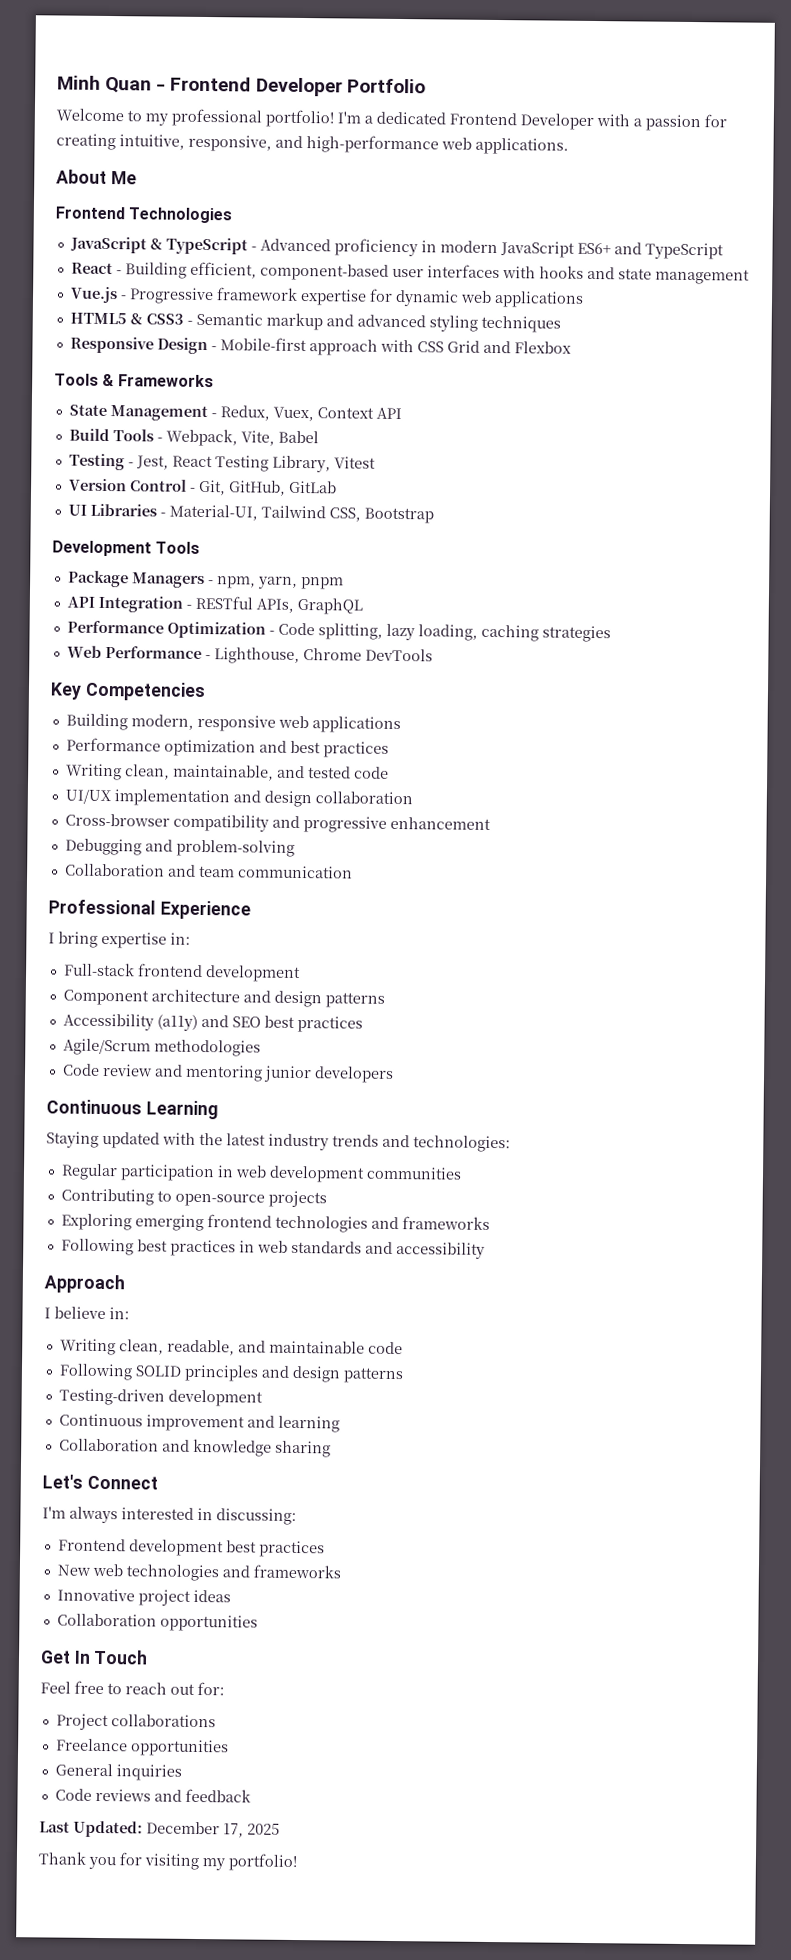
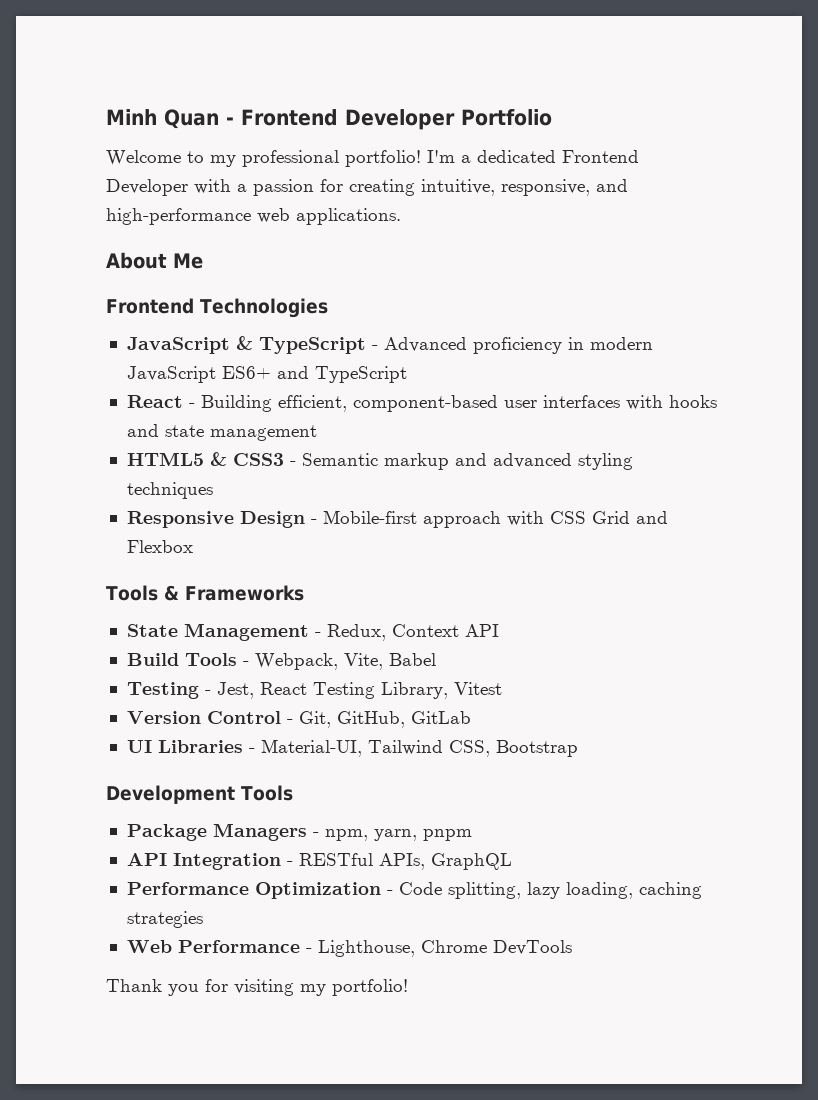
- Vue.js - Progressive framework expertise for dynamic web applications
- State Management - Redux, Vuex, Context API
+ State Management - Redux, Context API
- Key Competencies
- Building modern, responsive web applications
- Performance optimization and best practices
- Writing clean, maintainable, and tested code
- UI/UX implementation and design collaboration
- Cross-browser compatibility and progressive enhancement
- Debugging and problem-solving
- Collaboration and team communication
- Professional Experience
- I bring expertise in:
- Full-stack frontend development
- Component architecture and design patterns
- Accessibility (a11y) and SEO best practices
- Agile/Scrum methodologies
- Code review and mentoring junior developers
- Continuous Learning
- Staying updated with the latest industry trends and technologies:
- Regular participation in web development communities
- Contributing to open-source projects
- Exploring emerging frontend technologies and frameworks
- Following best practices in web standards and accessibility
- Approach
- I believe in:
- Writing clean, readable, and maintainable code
- Following SOLID principles and design patterns
- Testing-driven development
- Continuous improvement and learning
- Collaboration and knowledge sharing
- Let's Connect
- I'm always interested in discussing:
- Frontend development best practices
- New web technologies and frameworks
- Innovative project ideas
- Collaboration opportunities
- Get In Touch
- Feel free to reach out for:
- Project collaborations
- Freelance opportunities
- General inquiries
- Code reviews and feedback
- Last Updated: December 17, 2025

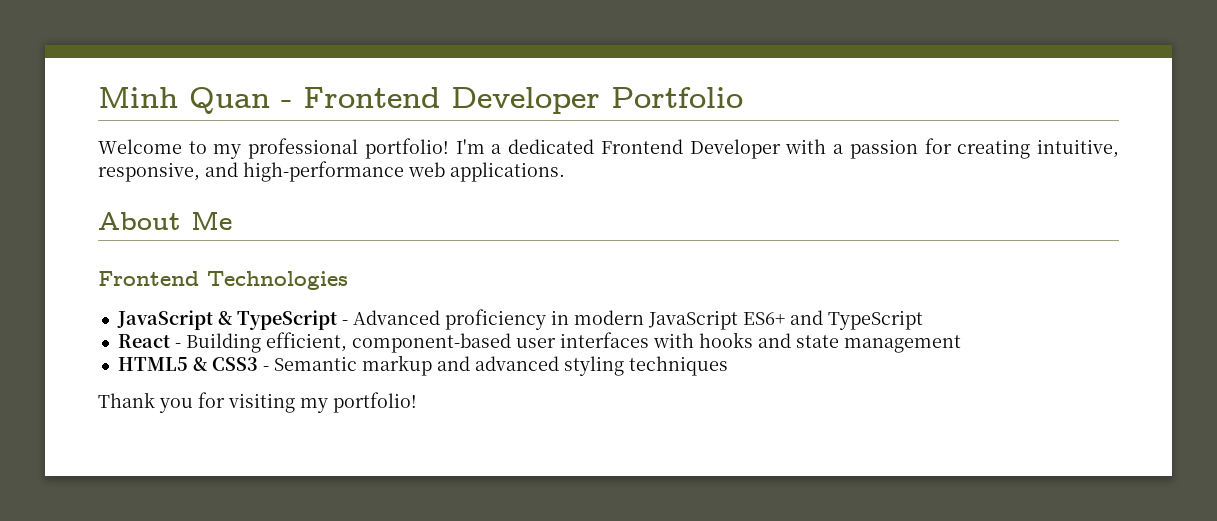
- Responsive Design - Mobile-first approach with CSS Grid and Flexbox
- Tools & Frameworks
- State Management - Redux, Context API
- Build Tools - Webpack, Vite, Babel
- Testing - Jest, React Testing Library, Vitest
- Version Control - Git, GitHub, GitLab
- UI Libraries - Material-UI, Tailwind CSS, Bootstrap
- Development Tools
- Package Managers - npm, yarn, pnpm
- API Integration - RESTful APIs, GraphQL
- Performance Optimization - Code splitting, lazy loading, caching strategies
- Web Performance - Lighthouse, Chrome DevTools

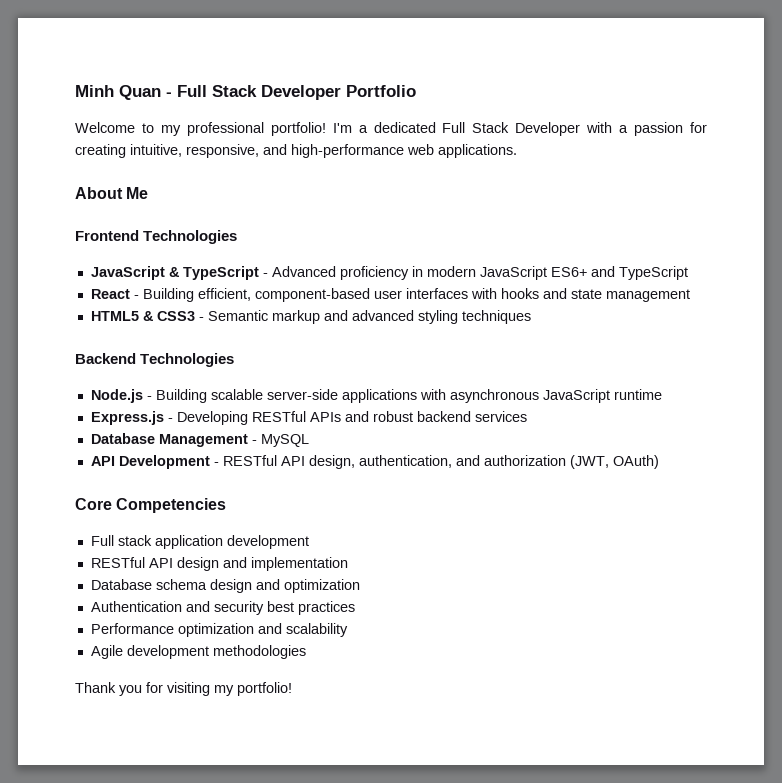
- Minh Quan - Frontend Developer Portfolio
+ Minh Quan - Full Stack Developer Portfolio
- I'm a dedicated Frontend Developer with a passion for creating intuitive, responsive, and high-performance web applications.
+ I'm a dedicated Full Stack Developer with a passion for creating intuitive, responsive, and high-performance web applications.
+ Backend Technologies
+ Node.js - Building scalable server-side applications with asynchronous JavaScript runtime
+ Express.js - Developing RESTful APIs and robust backend services
+ Database Management - MySQL
+ API Development - RESTful API design, authentication, and authorization (JWT, OAuth)
+ Core Competencies
+ Full stack application development
+ RESTful API design and implementation
+ Database schema design and optimization
+ Authentication and security best practices
+ Performance optimization and scalability
+ Agile development methodologies

